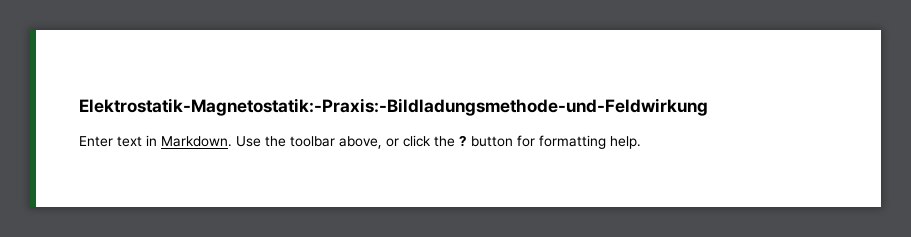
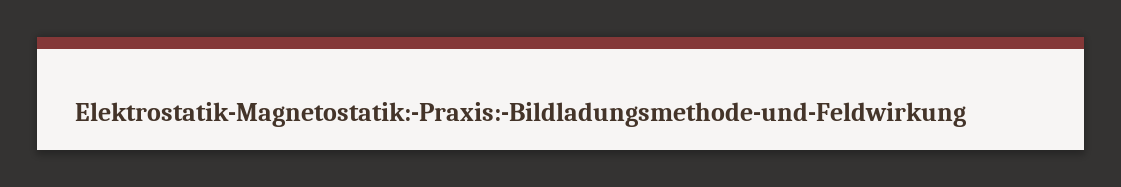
- Enter text in Markdown. Use the toolbar above, or click the ? button for formatting help.

